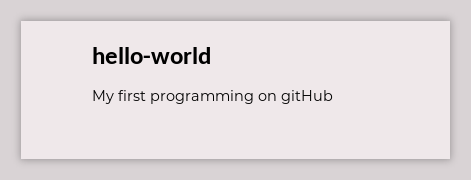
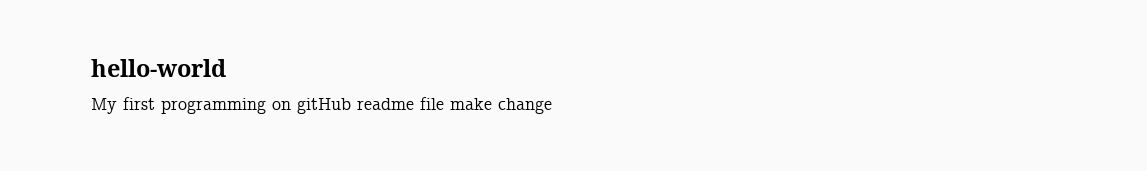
- My first programming on gitHub
+ My first programming on gitHub readme file make change

